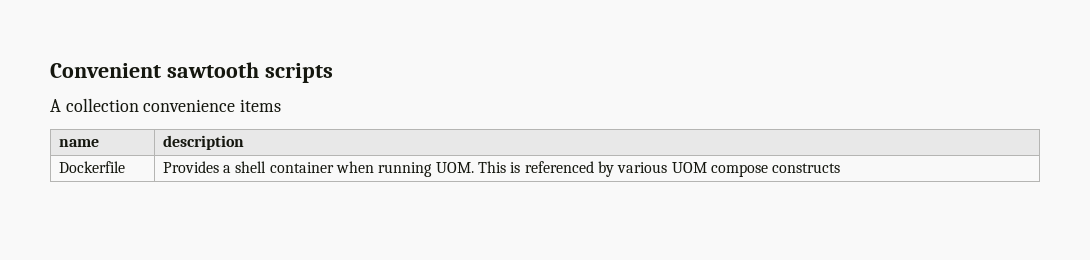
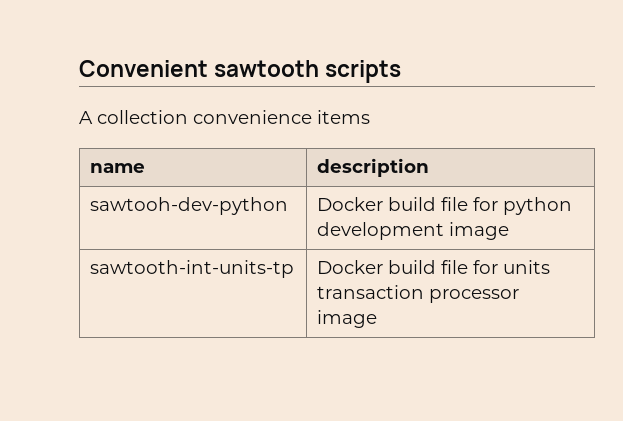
- Dockerfile | Provides a shell container when running UOM. This is referenced by various UOM compose constructs
+ sawtooh-dev-python | Docker build file for python development image
+ sawtooth-int-units-tp | Docker build file for units transaction processor image

